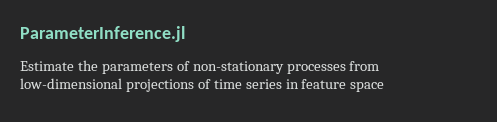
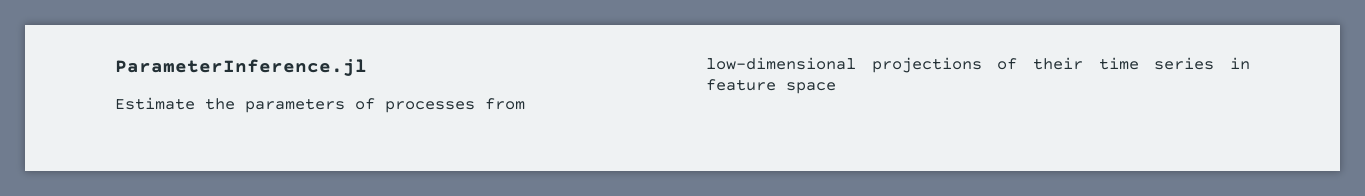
- Estimate the parameters of non-stationary processes from low-dimensional projections of time series in feature space
+ Estimate the parameters of processes from low-dimensional projections of their time series in feature space

